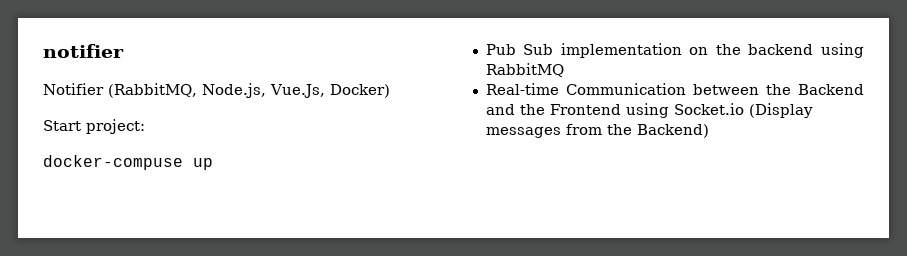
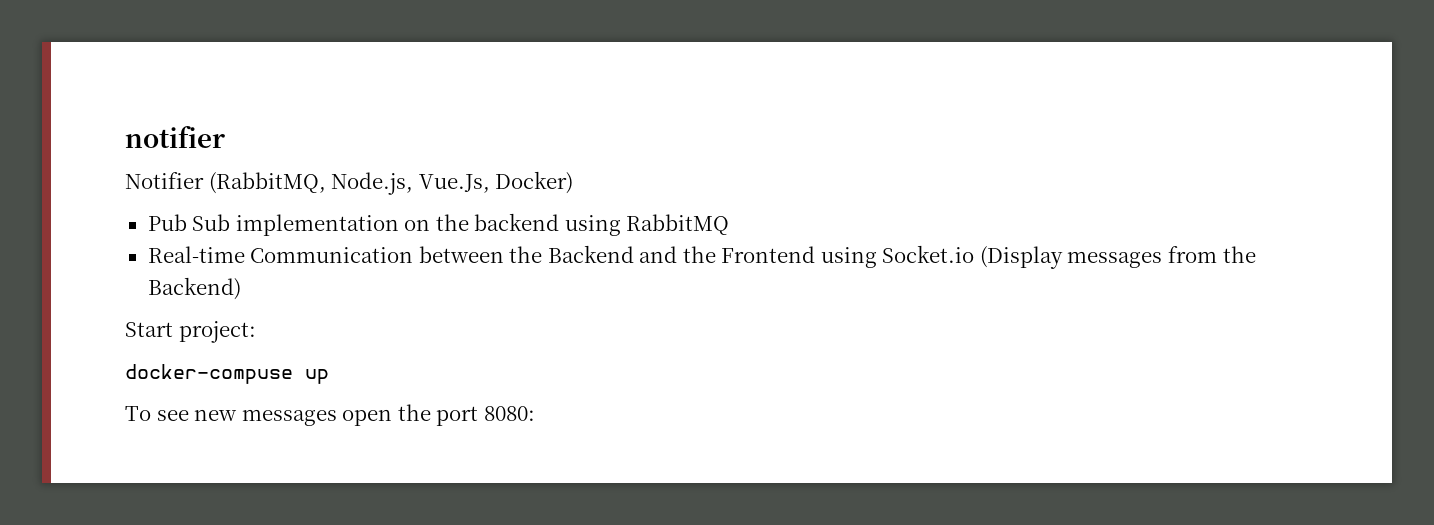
- Start project:
- docker-compuse up
+ Start project:
+ docker-compuse up
+ To see new messages open the port 8080:

